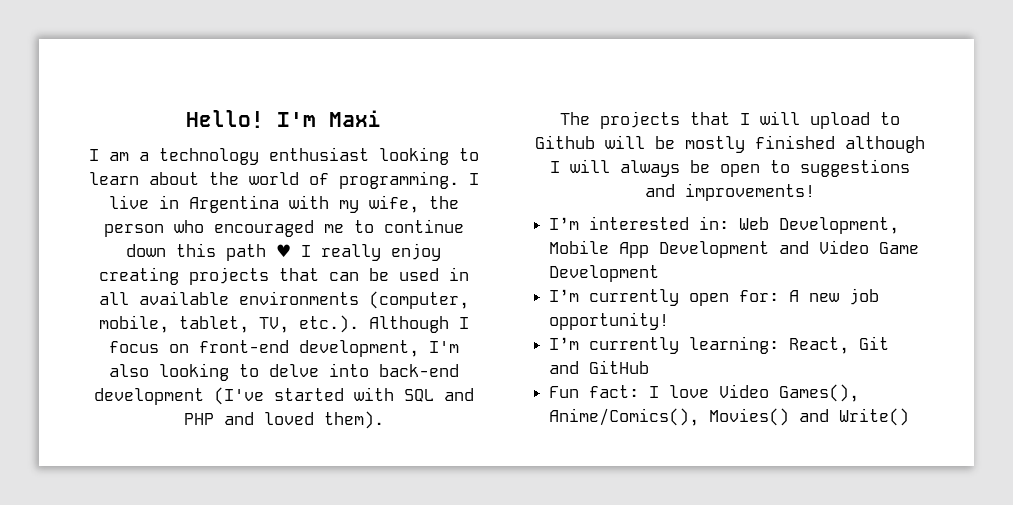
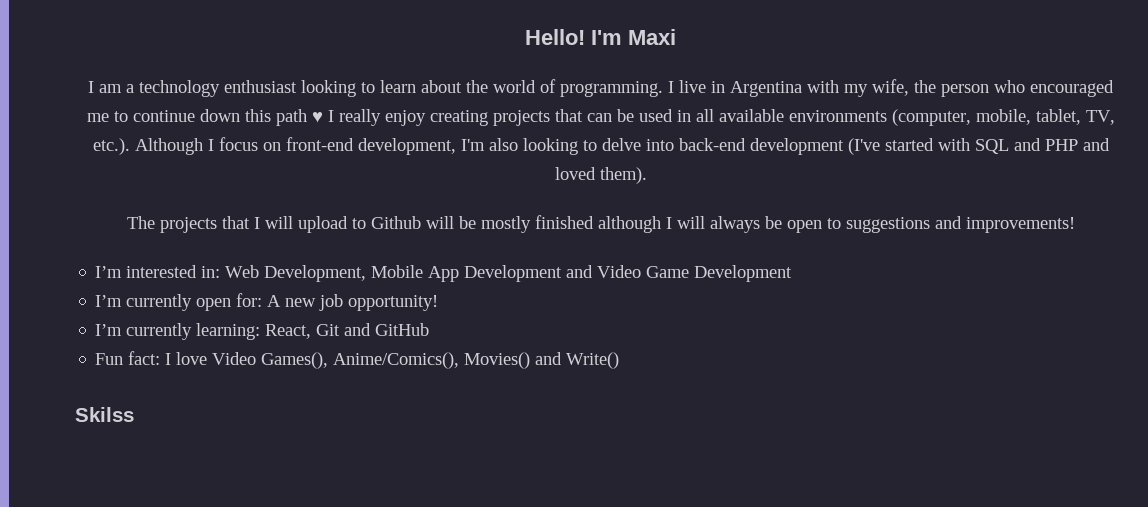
+ Skilss

